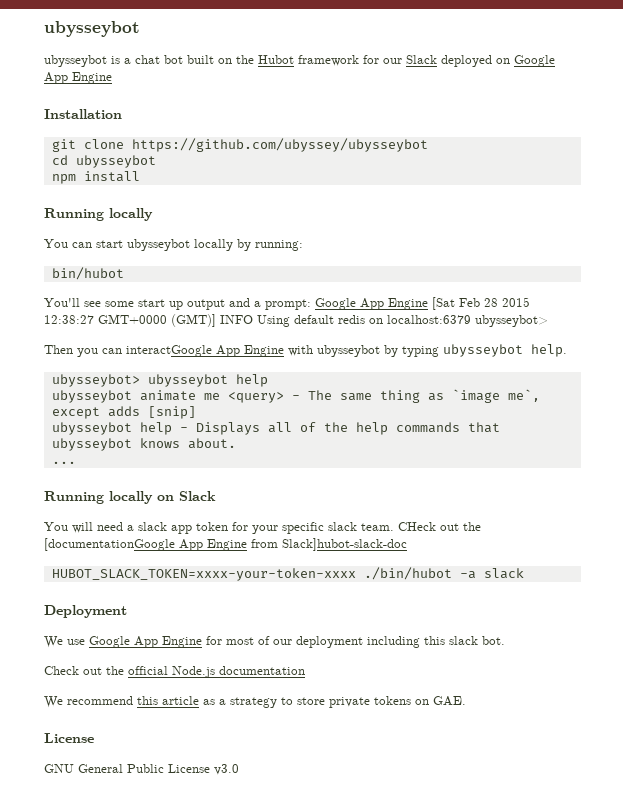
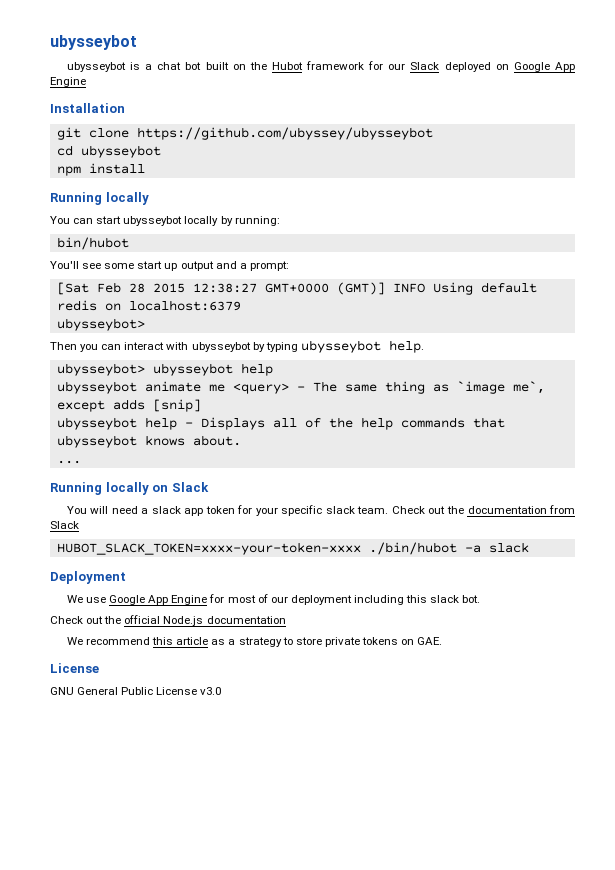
- You'll see some start up output and a prompt: Google App Engine [Sat Feb 28 2015 12:38:27 GMT+0000 (GMT)] INFO Using default redis on localhost:6379 ubysseybot>
+ You'll see some start up output and a prompt:
+ [Sat Feb 28 2015 12:38:27 GMT+0000 (GMT)] INFO Using default redis on localhost:6379
+ ubysseybot>
- Then you can interactGoogle App Engine with ubysseybot by typing ubysseybot help.
+ Then you can interact with ubysseybot by typing ubysseybot help.
- CHeck out the [documentationGoogle App Engine from Slack]hubot-slack-doc
+ Check out the documentation from Slack

